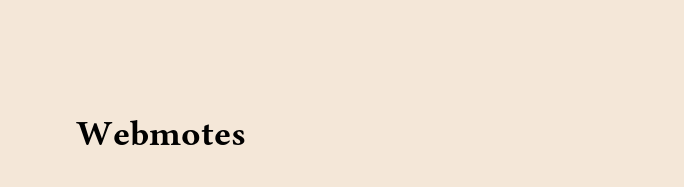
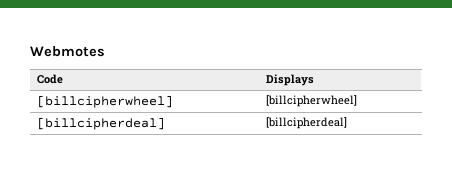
+ Code | Displays
+ [billcipherwheel] | [billcipherwheel]
+ [billcipherdeal] | [billcipherdeal]

